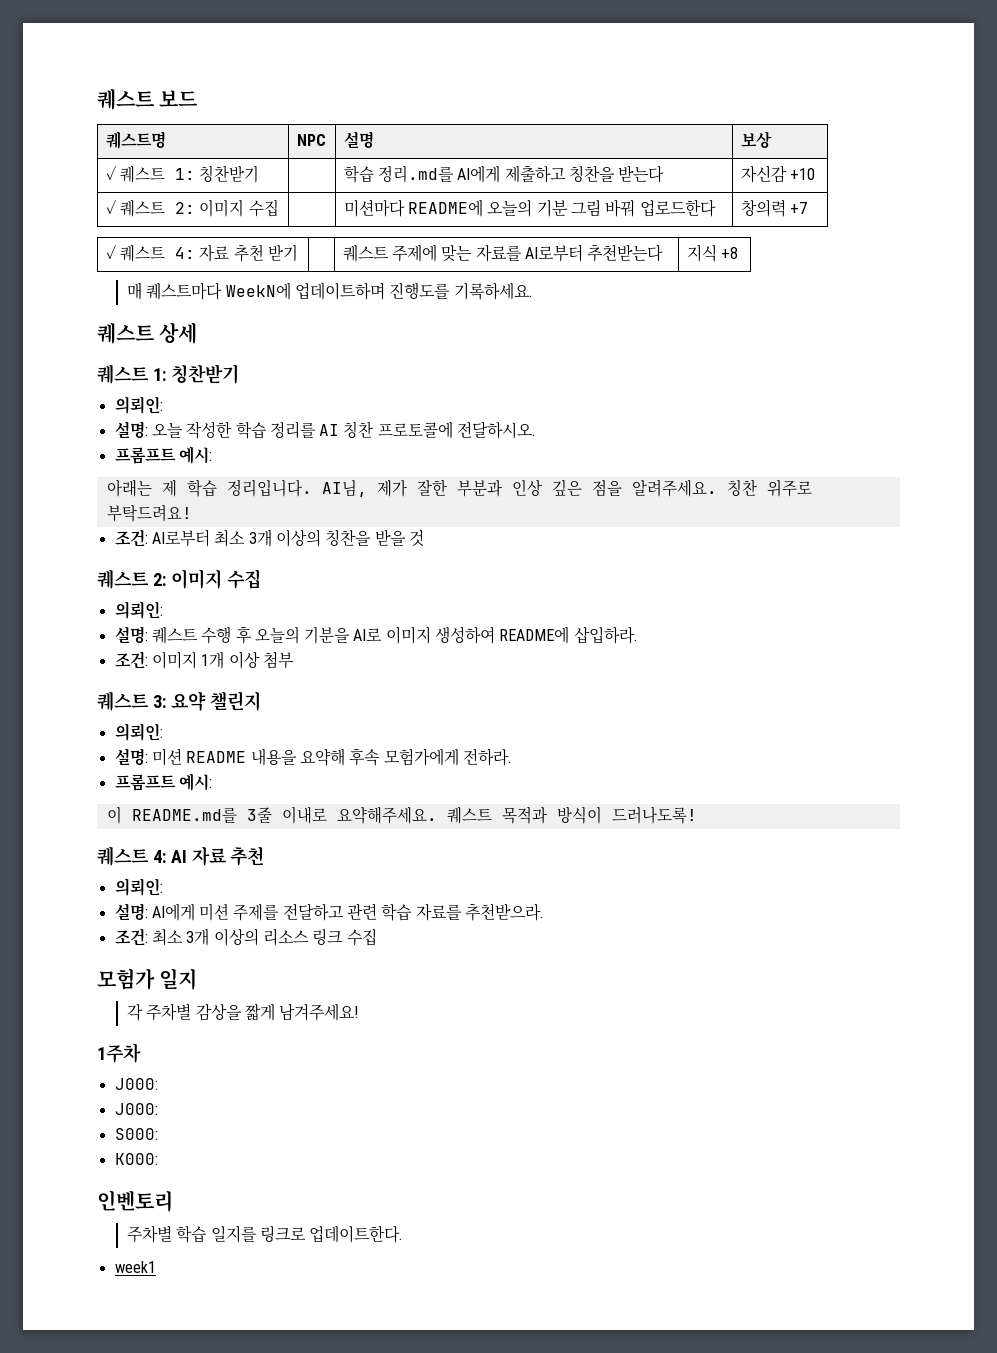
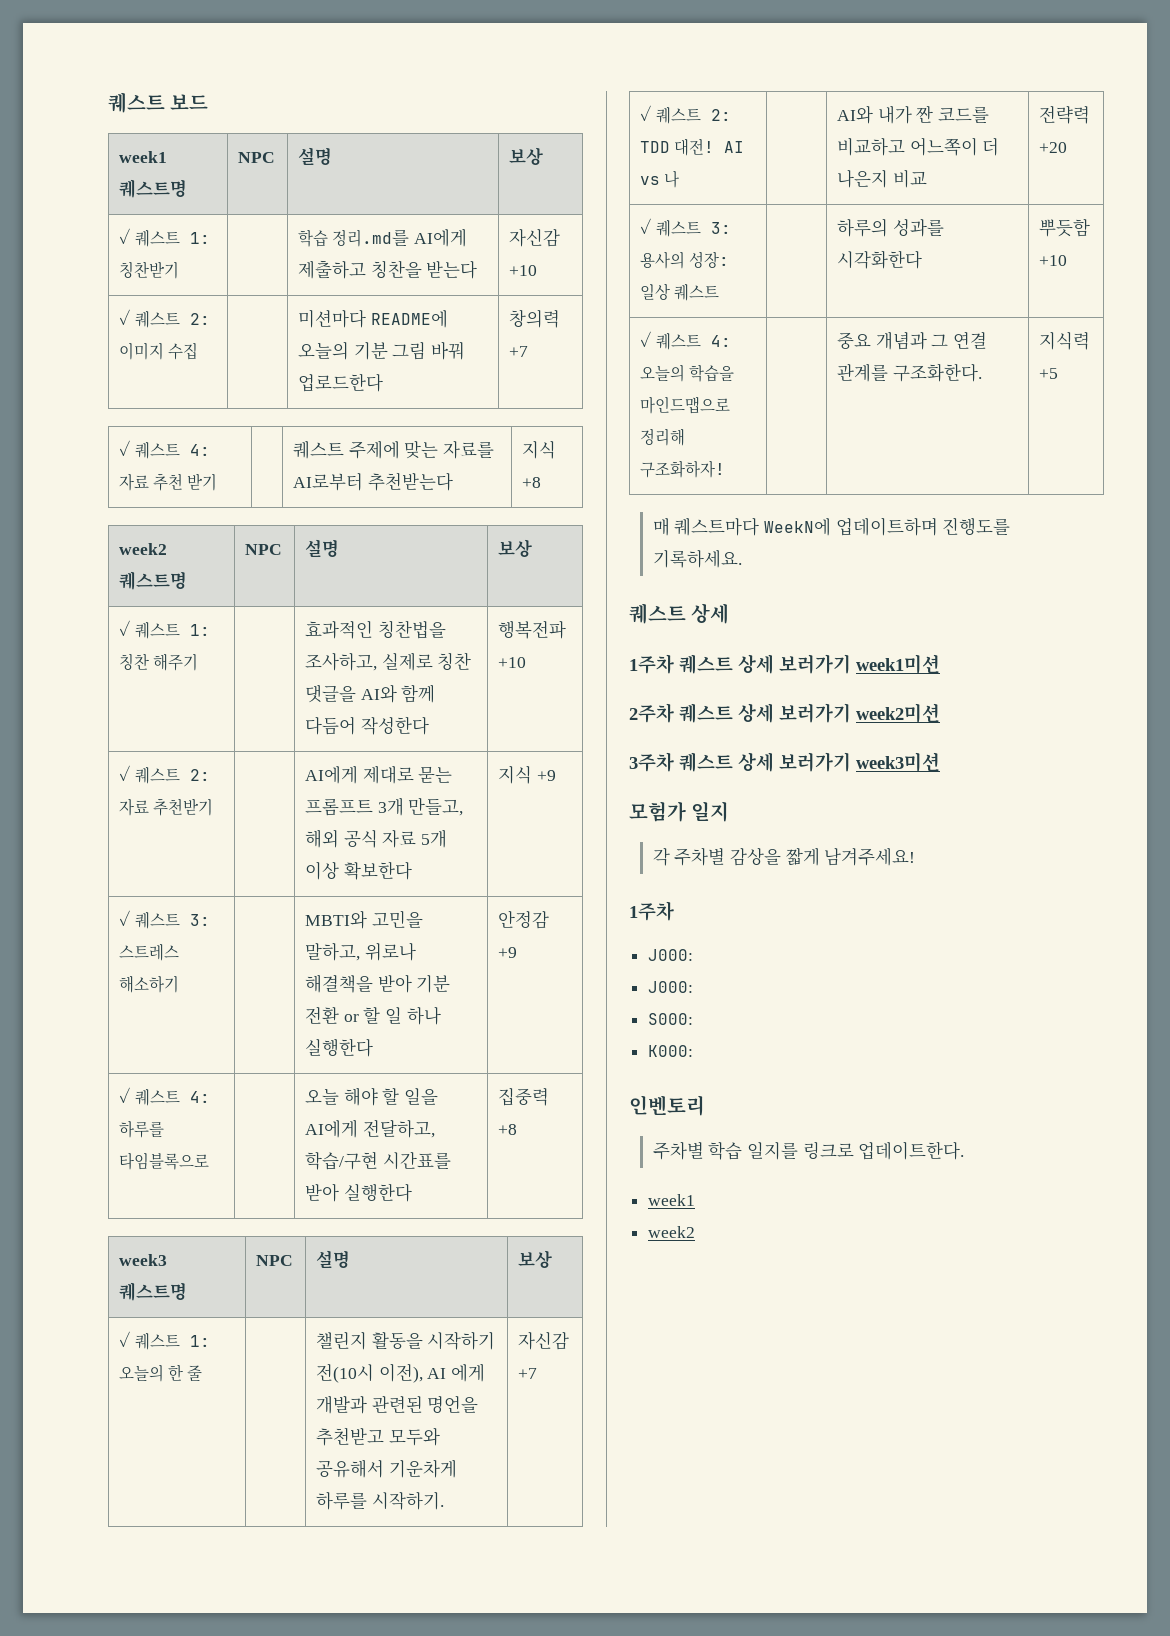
- 퀘스트명 | NPC | 설명 | 보상
+ week1 퀘스트명 | NPC | 설명 | 보상
+ week2 퀘스트명 | NPC | 설명 | 보상
+ ✓ 퀘스트 1: 칭찬 해주기 | | 효과적인 칭찬법을 조사하고, 실제로 칭찬 댓글을 AI와 함께 다듬어 작성한다 | 행복전파 +10
+ ✓ 퀘스트 2: 자료 추천받기 | | AI에게 제대로 묻는 프롬프트 3개 만들고, 해외 공식 자료 5개 이상 확보한다 | 지식 +9
+ ✓ 퀘스트 3: 스트레스 해소하기 | | MBTI와 고민을 말하고, 위로나 해결책을 받아 기분 전환 or 할 일 하나 실행한다 | 안정감 +9
+ ✓ 퀘스트 4: 하루를 타임블록으로 | | 오늘 해야 할 일을 AI에게 전달하고, 학습/구현 시간표를 받아 실행한다 | 집중력 +8
+ week3 퀘스트명 | NPC | 설명 | 보상
+ ✓ 퀘스트 1: 오늘의 한 줄 | | 챌린지 활동을 시작하기 전(10시 이전), AI 에게 개발과 관련된 명언을 추천받고 모두와 공유해서 기운차게 하루를 시작하기. | 자신감 +7
+ ✓ 퀘스트 2: TDD 대전! AI vs 나 | | AI와 내가 짠 코드를 비교하고 어느쪽이 더 나은지 비교 | 전략력 +20
+ ✓ 퀘스트 3: 용사의 성장: 일상 퀘스트 | | 하루의 성과를 시각화한다 | 뿌듯함 +10
+ ✓ 퀘스트 4: 오늘의 학습을 마인드맵으로 정리해 구조화하자! | | 중요 개념과 그 연결 관계를 구조화한다. | 지식력 +5
  매 퀘스트마다 WeekN에 업데이트하며 진행도를 기록하세요.
  퀘스트 상세
- 퀘스트 1: 칭찬받기
- 의뢰인:
- 설명: 오늘 작성한 학습 정리를 AI 칭찬 프로토콜에 전달하시오.
- 프롬프트 예시:
- 아래는 제 학습 정리입니다. AI님, 제가 잘한 부분과 인상 깊은 점을 알려주세요. 칭찬 위주로 부탁드려요!
- 조건: AI로부터 최소 3개 이상의 칭찬을 받을 것
- 퀘스트 2: 이미지 수집
- 의뢰인:
- 설명: 퀘스트 수행 후 오늘의 기분을 AI로 이미지 생성하여 README에 삽입하라.
- 조건: 이미지 1개 이상 첨부
- 퀘스트 3: 요약 챌린지
- 의뢰인:
- 설명: 미션 README 내용을 요약해 후속 모험가에게 전하라.
- 프롬프트 예시:
- 이 README.md를 3줄 이내로 요약해주세요. 퀘스트 목적과 방식이 드러나도록!
- 퀘스트 4: AI 자료 추천
- 의뢰인:
- 설명: AI에게 미션 주제를 전달하고 관련 학습 자료를 추천받으라.
- 조건: 최소 3개 이상의 리소스 링크 수집
+ 1주차 퀘스트 상세 보러가기 week1미션
+ 2주차 퀘스트 상세 보러가기 week2미션
+ 3주차 퀘스트 상세 보러가기 week3미션
  주차별 학습 일지를 링크로 업데이트한다.
  week1
+ week2

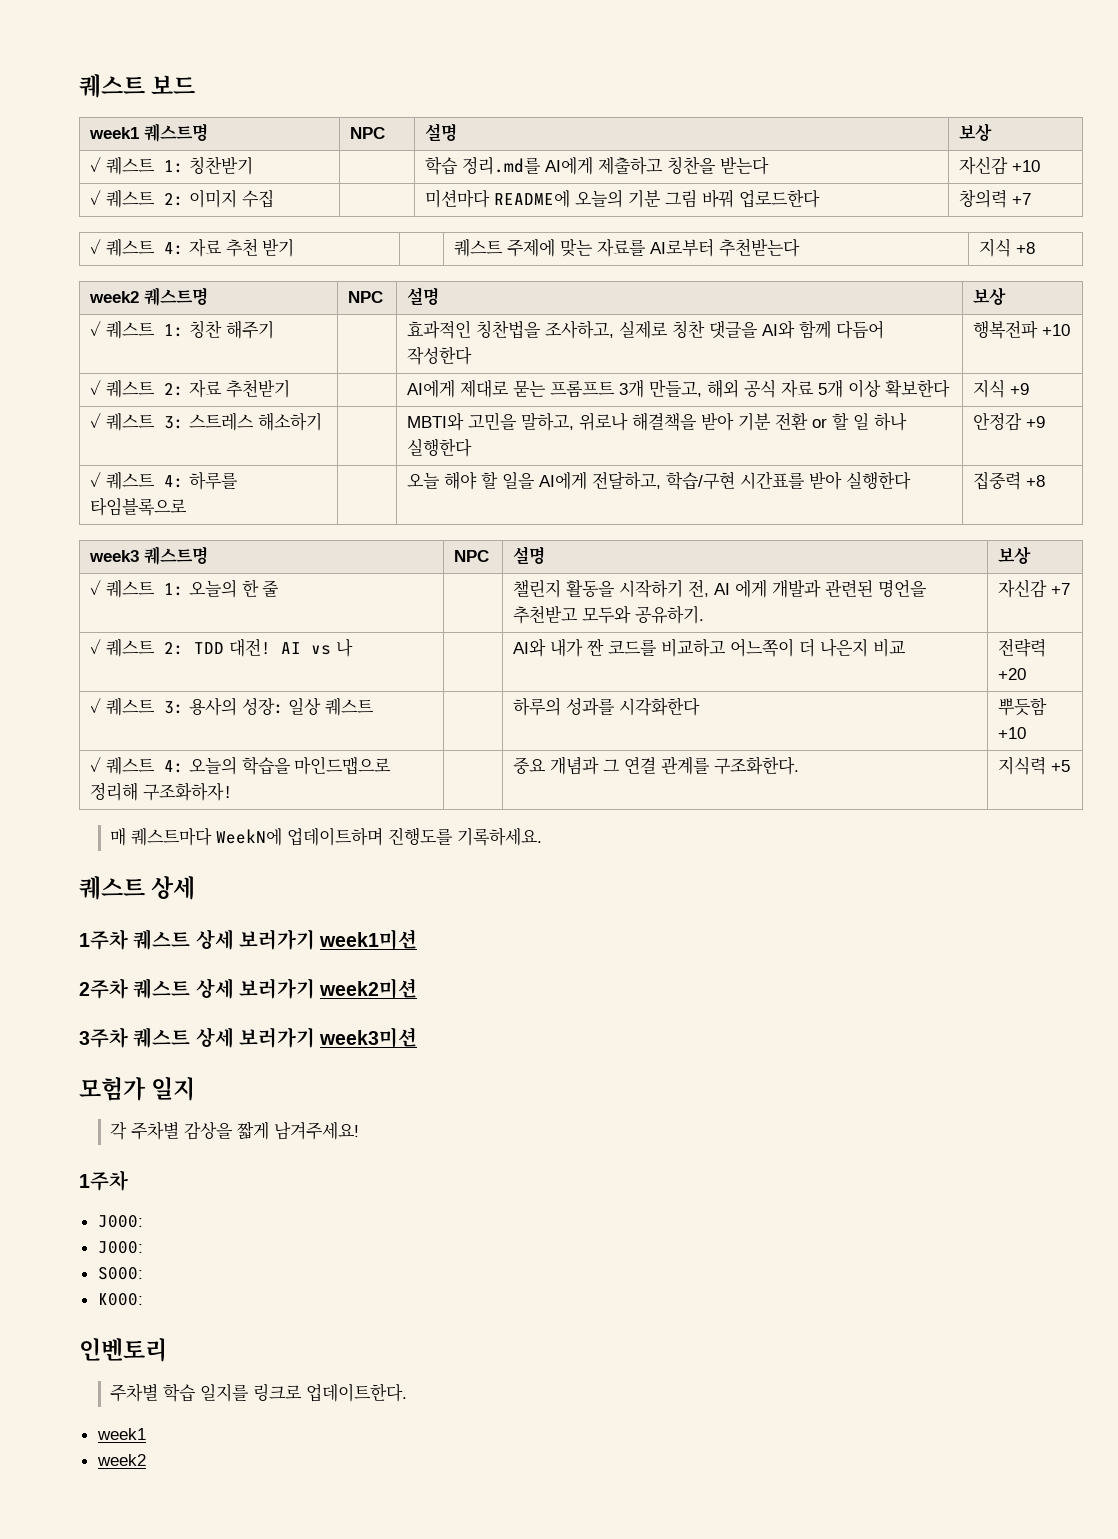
- ✓ 퀘스트 1: 오늘의 한 줄 | | 챌린지 활동을 시작하기 전(10시 이전), AI 에게 개발과 관련된 명언을 추천받고 모두와 공유해서 기운차게 하루를 시작하기. | 자신감 +7
+ ✓ 퀘스트 1: 오늘의 한 줄 | | 챌린지 활동을 시작하기 전, AI 에게 개발과 관련된 명언을 추천받고 모두와 공유하기. | 자신감 +7

